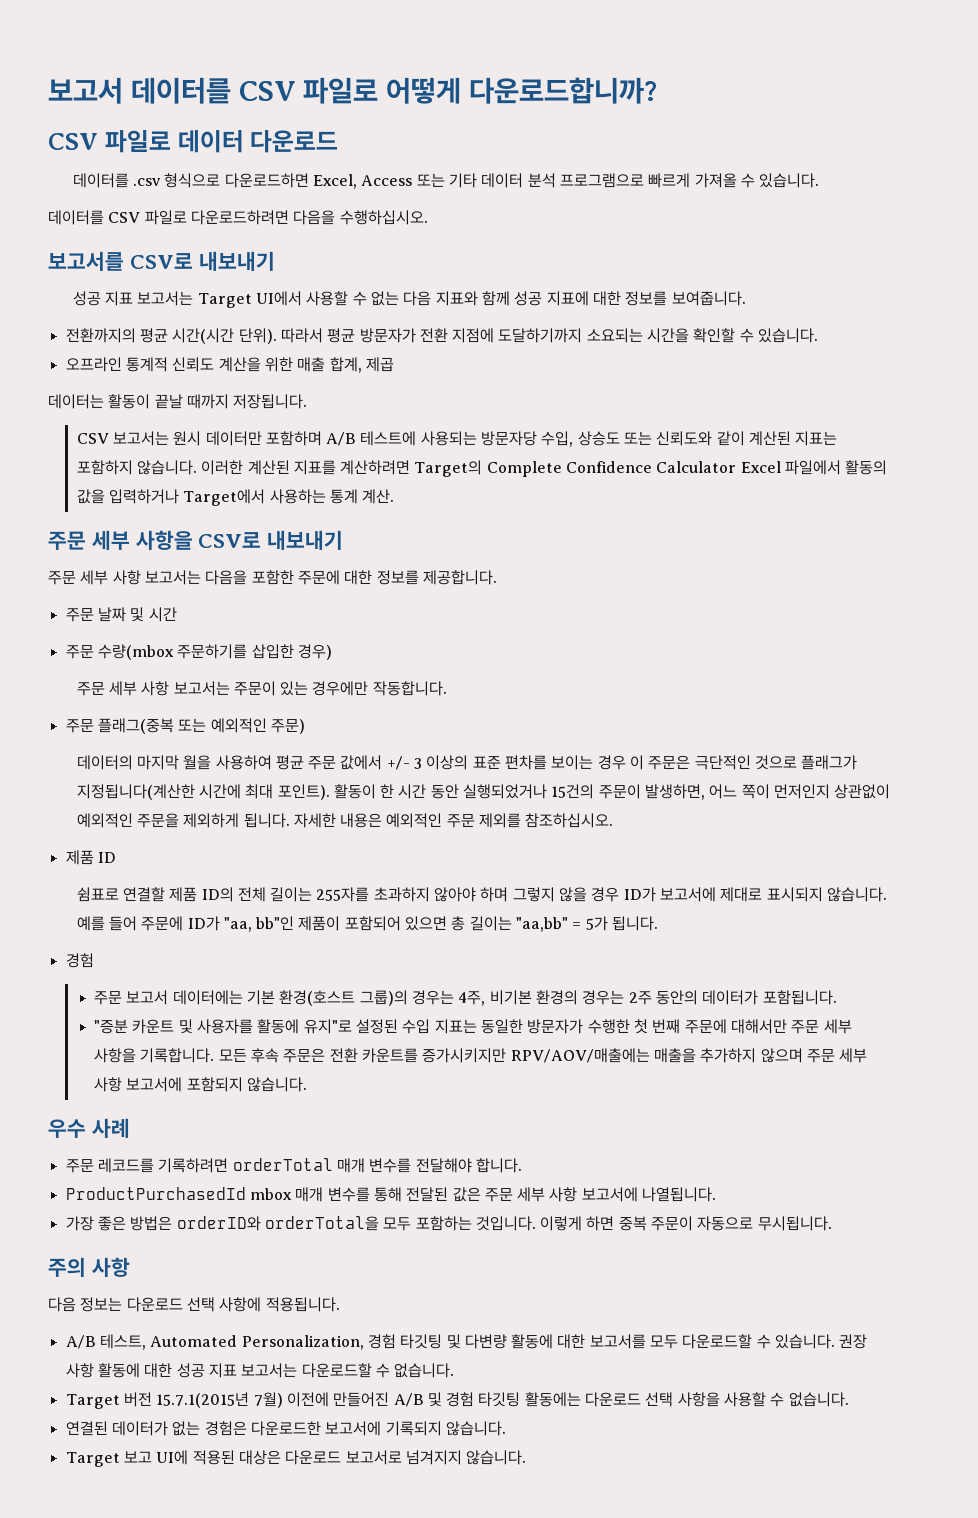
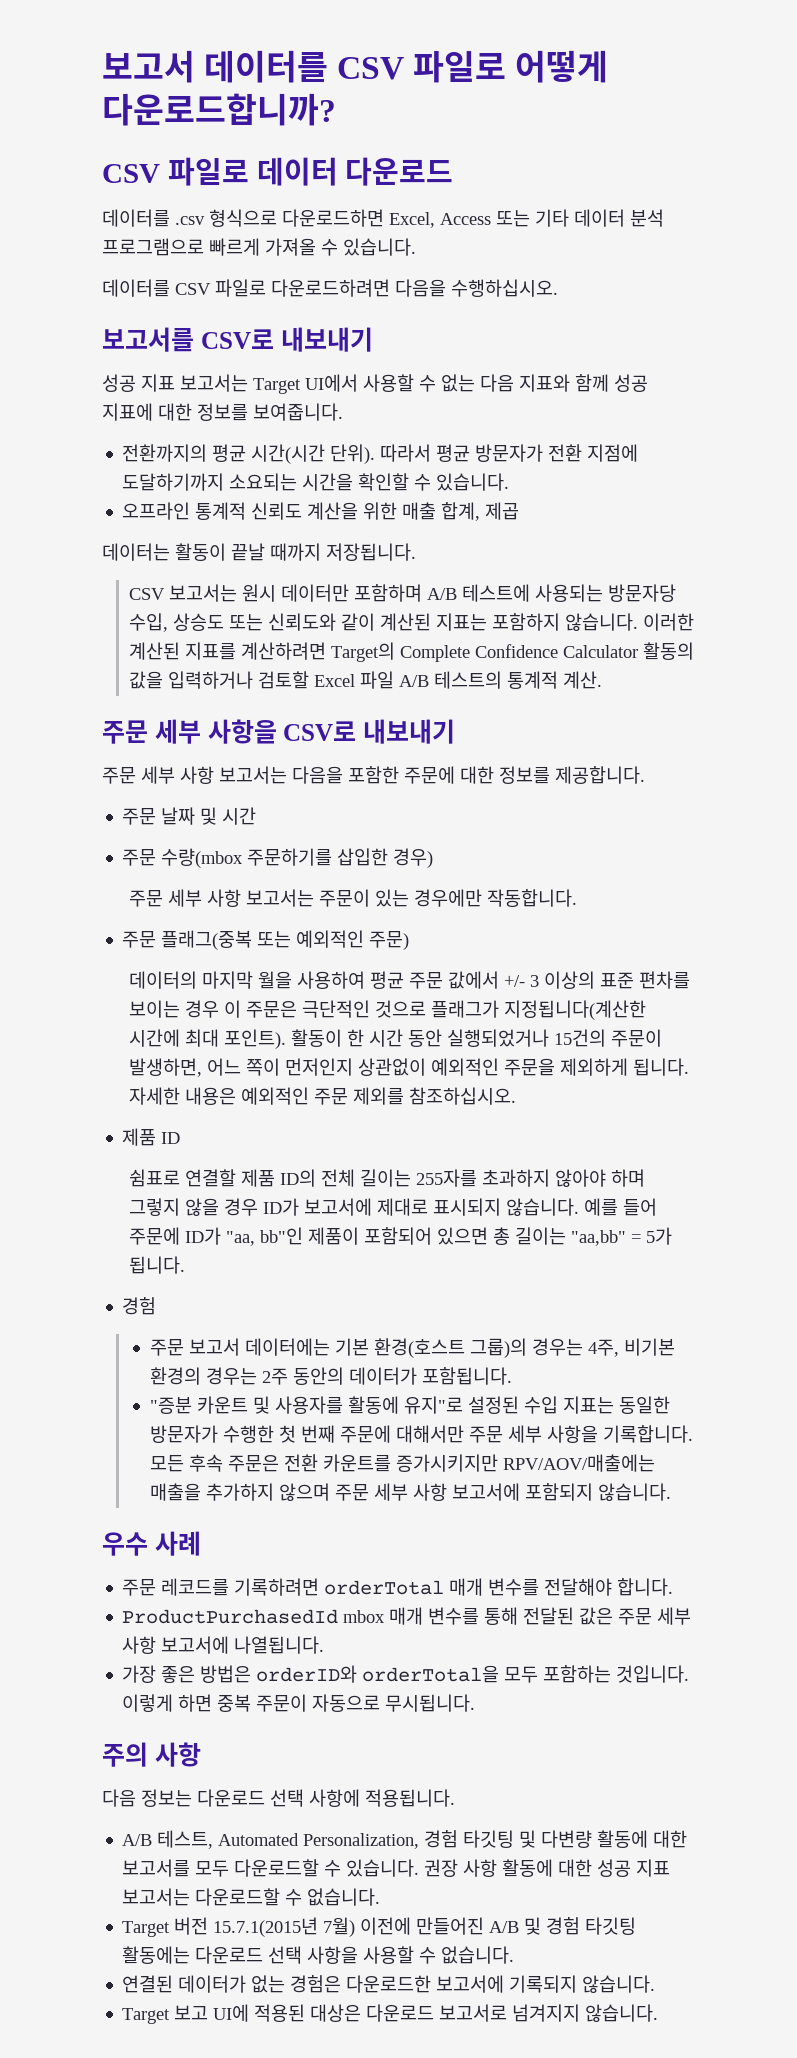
- 이러한 계산된 지표를 계산하려면 Target의 Complete Confidence Calculator Excel 파일에서 활동의 값을 입력하거나 Target에서 사용하는 통계 계산.
+ 이러한 계산된 지표를 계산하려면 Target의 Complete Confidence Calculator 활동의 값을 입력하거나 검토할 Excel 파일 A/B 테스트의 통계적 계산.

